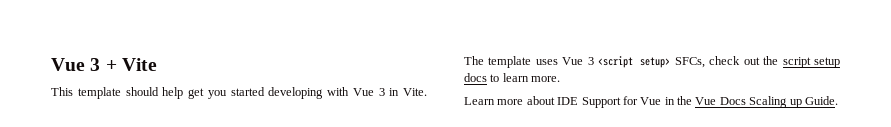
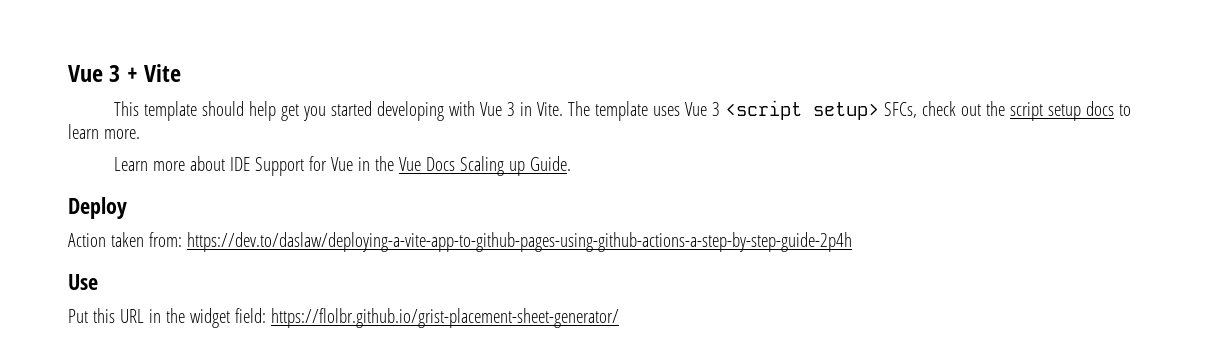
+ Deploy
+ Action taken from: https://dev.to/daslaw/deploying-a-vite-app-to-github-pages-using-github-actions-a-step-by-step-guide-2p4h
+ Use
+ Put this URL in the widget field: https://flolbr.github.io/grist-placement-sheet-generator/

